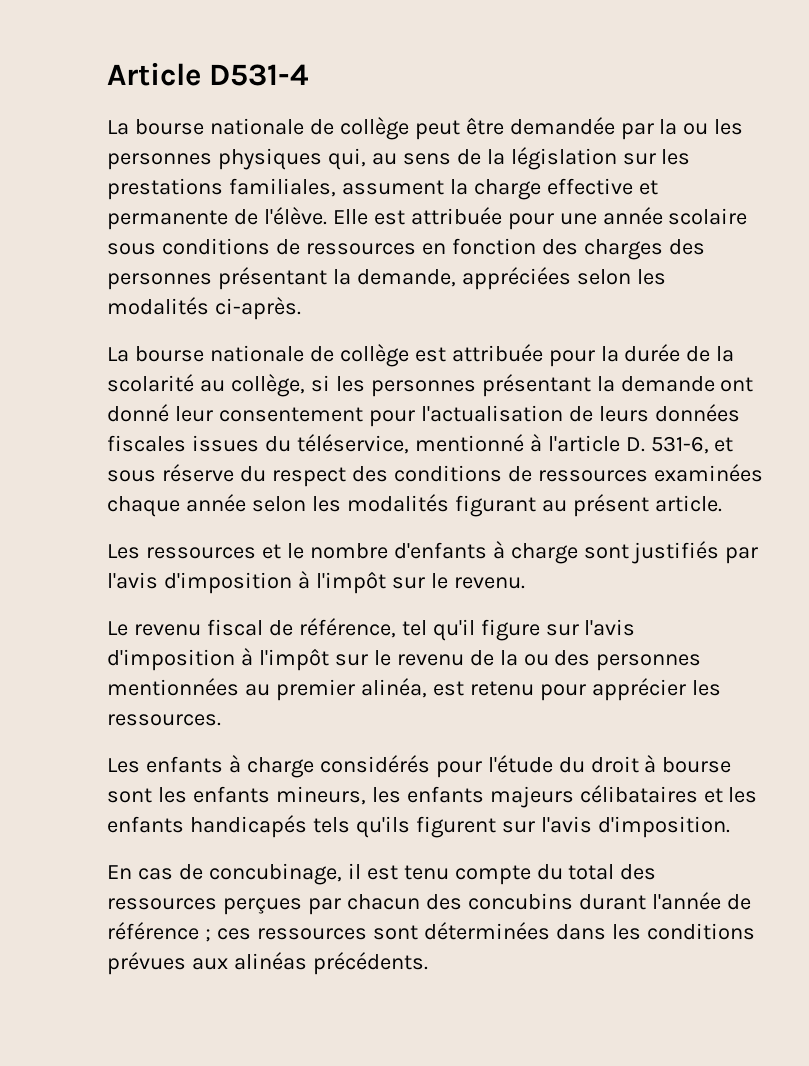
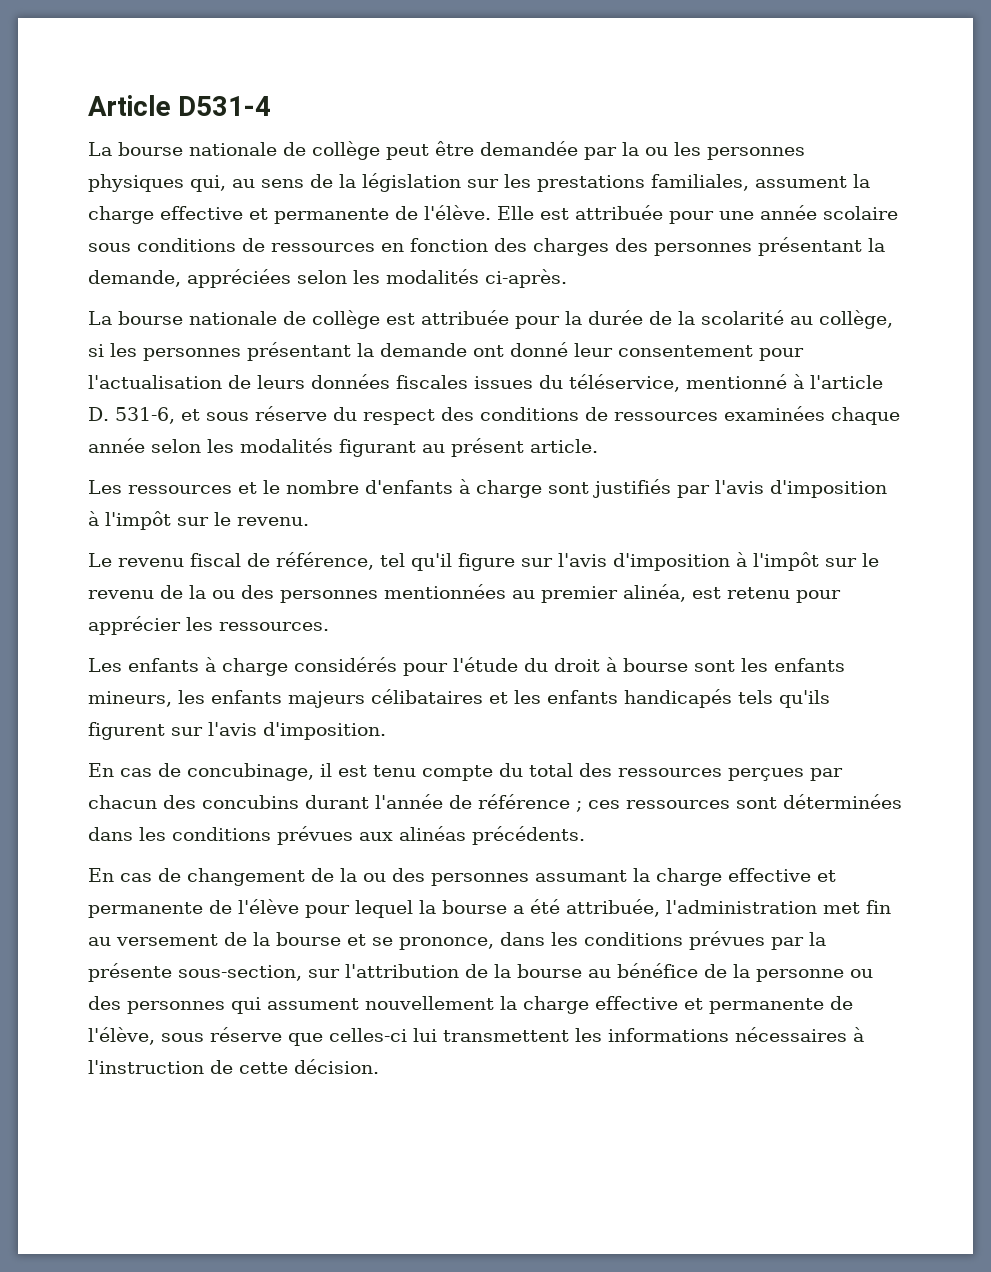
+ En cas de changement de la ou des personnes assumant la charge effective et permanente de l'élève pour lequel la bourse a été attribuée, l'administration met fin au versement de la bourse et se prononce, dans les conditions prévues par la présente sous-section, sur l'attribution de la bourse au bénéfice de la personne ou des personnes qui assument nouvellement la charge effective et permanente de l'élève, sous réserve que celles-ci lui transmettent les informations nécessaires à l'instruction de cette décision.

